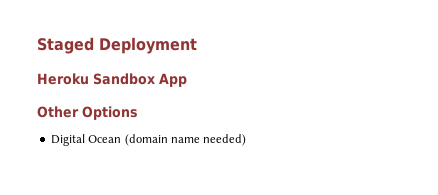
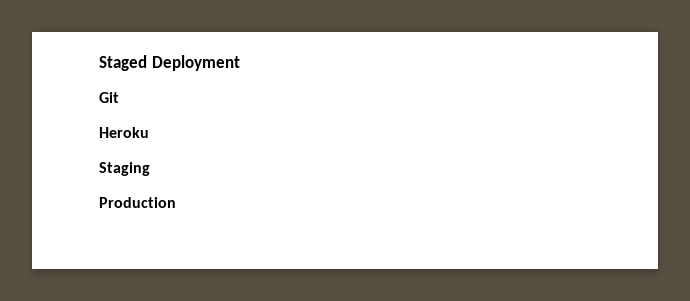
+ Git
- Heroku Sandbox App
- Other Options
- Digital Ocean (domain name needed)
+ Heroku
+ Staging
+ Production

